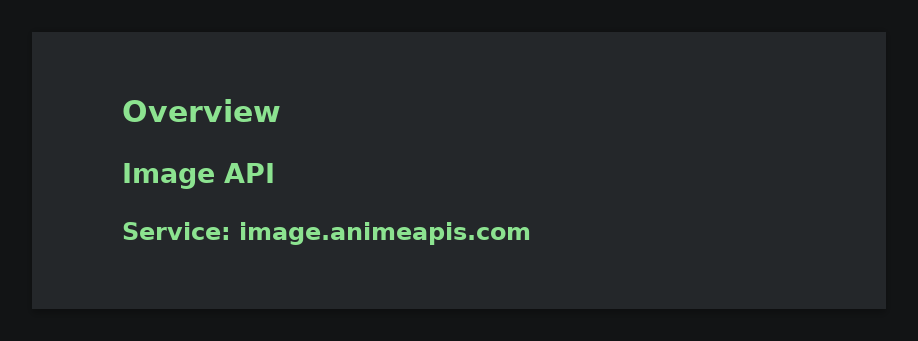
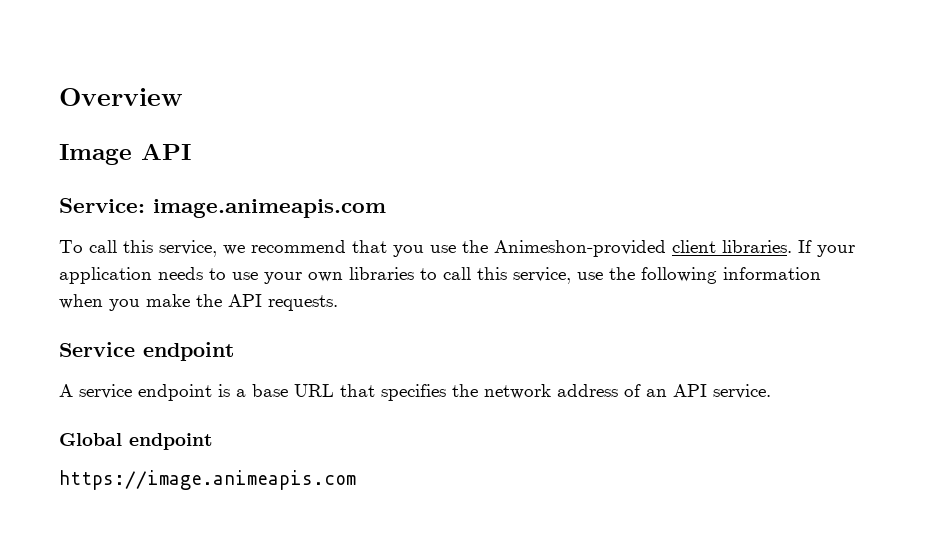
+ To call this service, we recommend that you use the Animeshon-provided client libraries. If your application needs to use your own libraries to call this service, use the following information when you make the API requests.
+ Service endpoint
+ A service endpoint is a base URL that specifies the network address of an API service.
+ Global endpoint
+ https://image.animeapis.com

